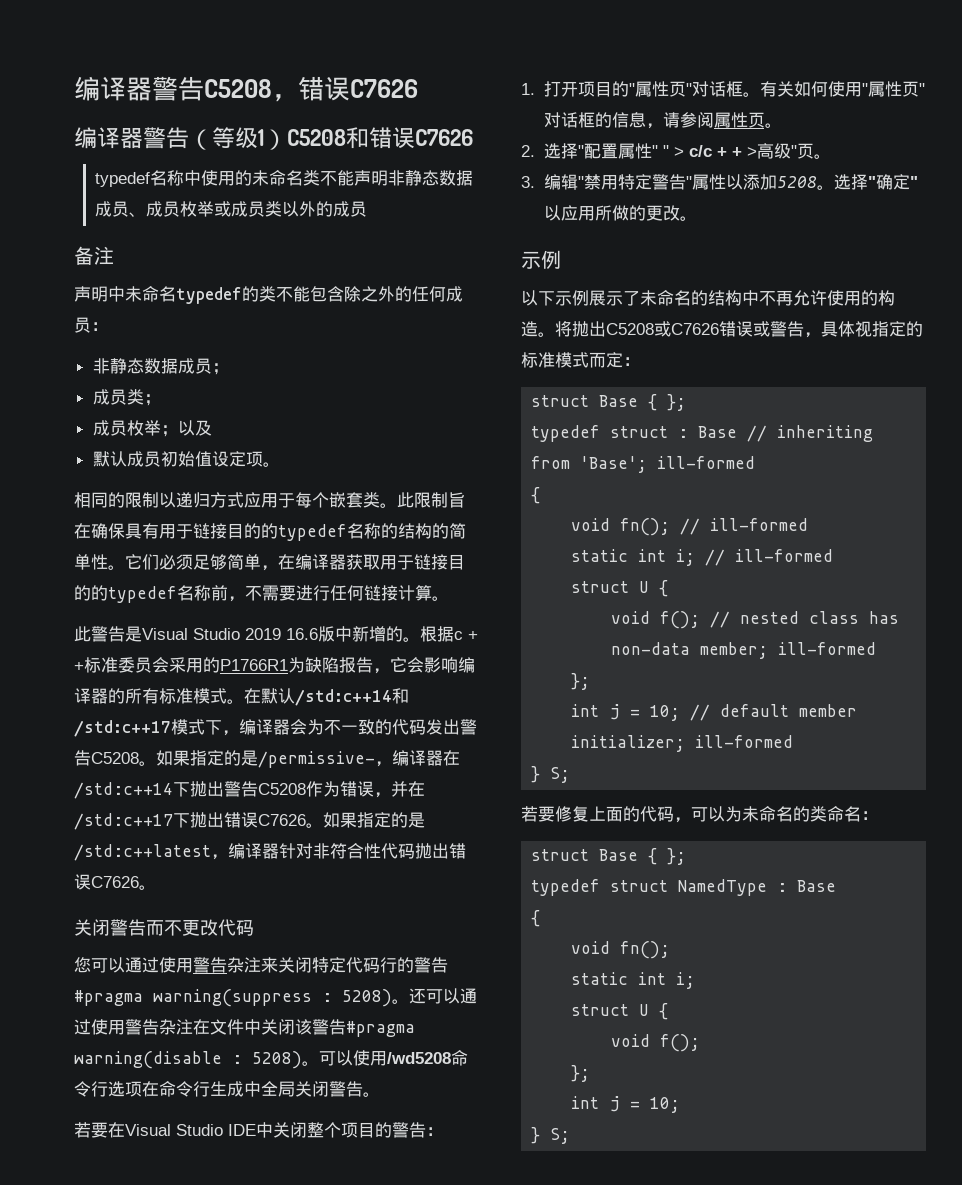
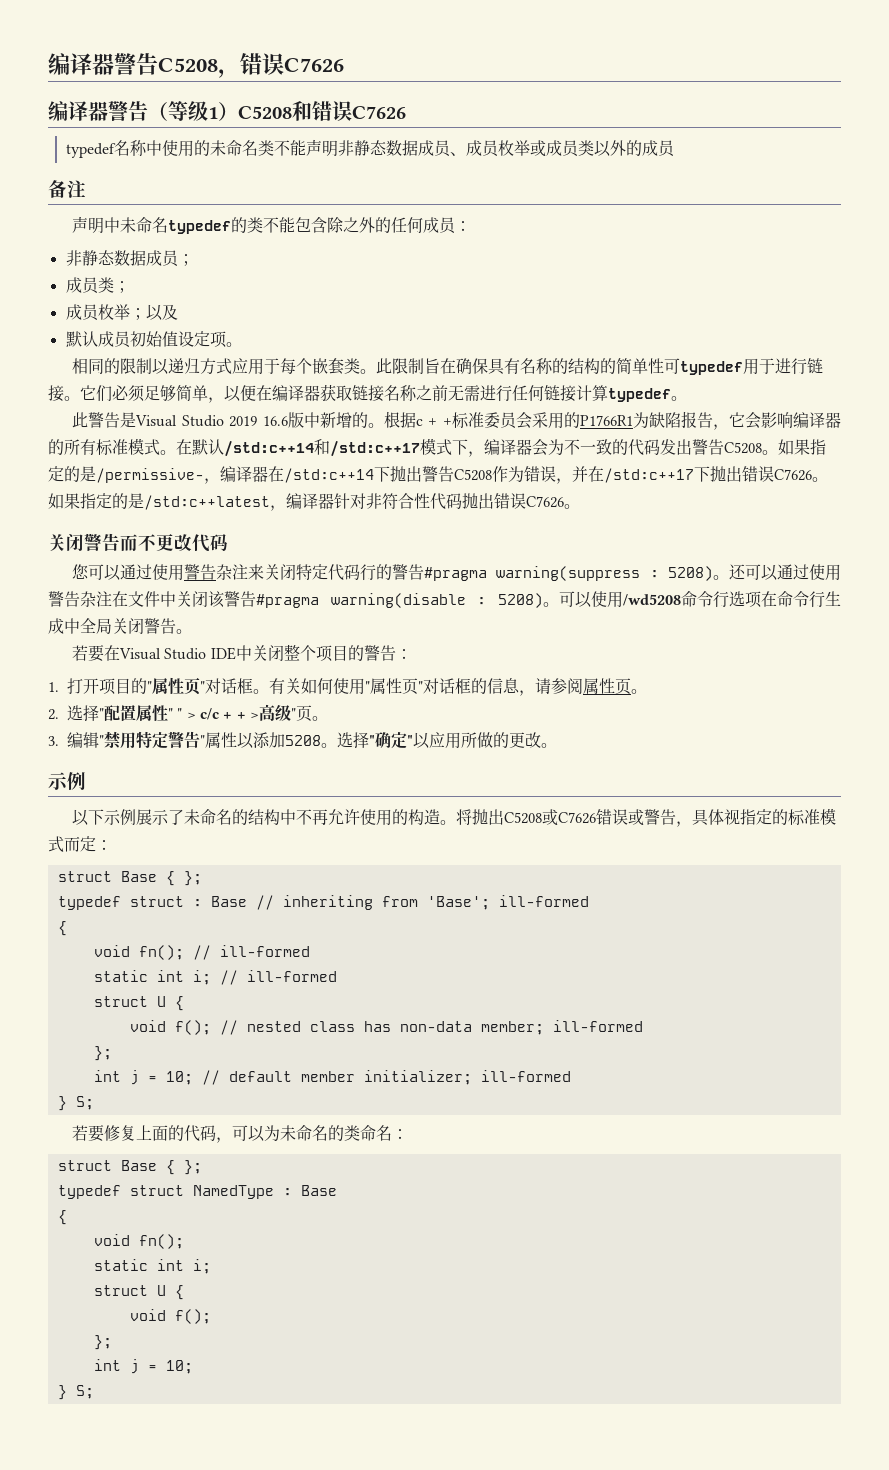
- 此限制旨在确保具有用于链接目的的typedef名称的结构的简单性。
+ 此限制旨在确保具有名称的结构的简单性可typedef用于进行链接。
- 它们必须足够简单，在编译器获取用于链接目的的typedef名称前，不需要进行任何链接计算。
+ 它们必须足够简单，以便在编译器获取链接名称之前无需进行任何链接计算typedef。

